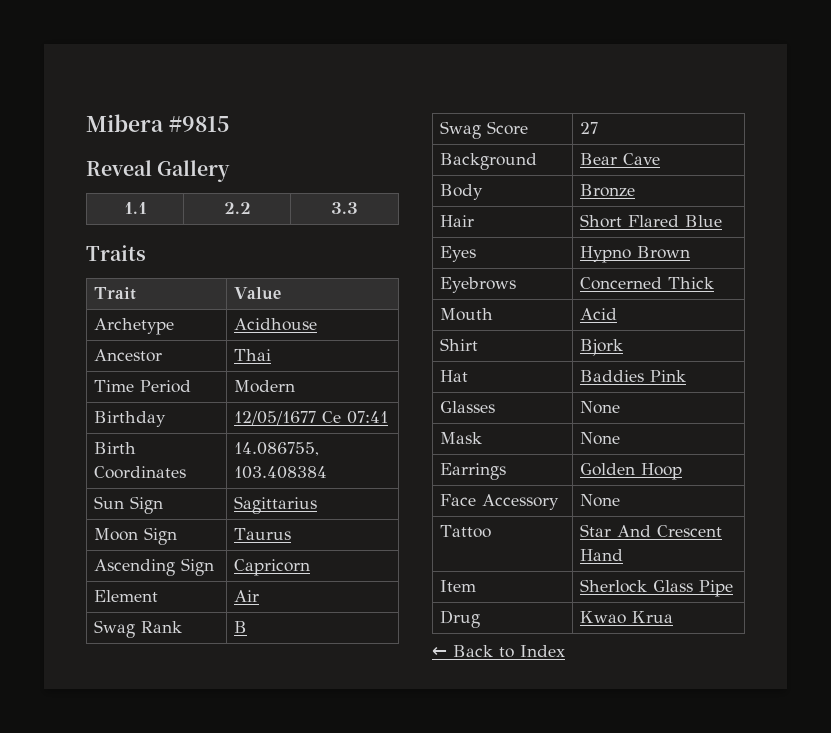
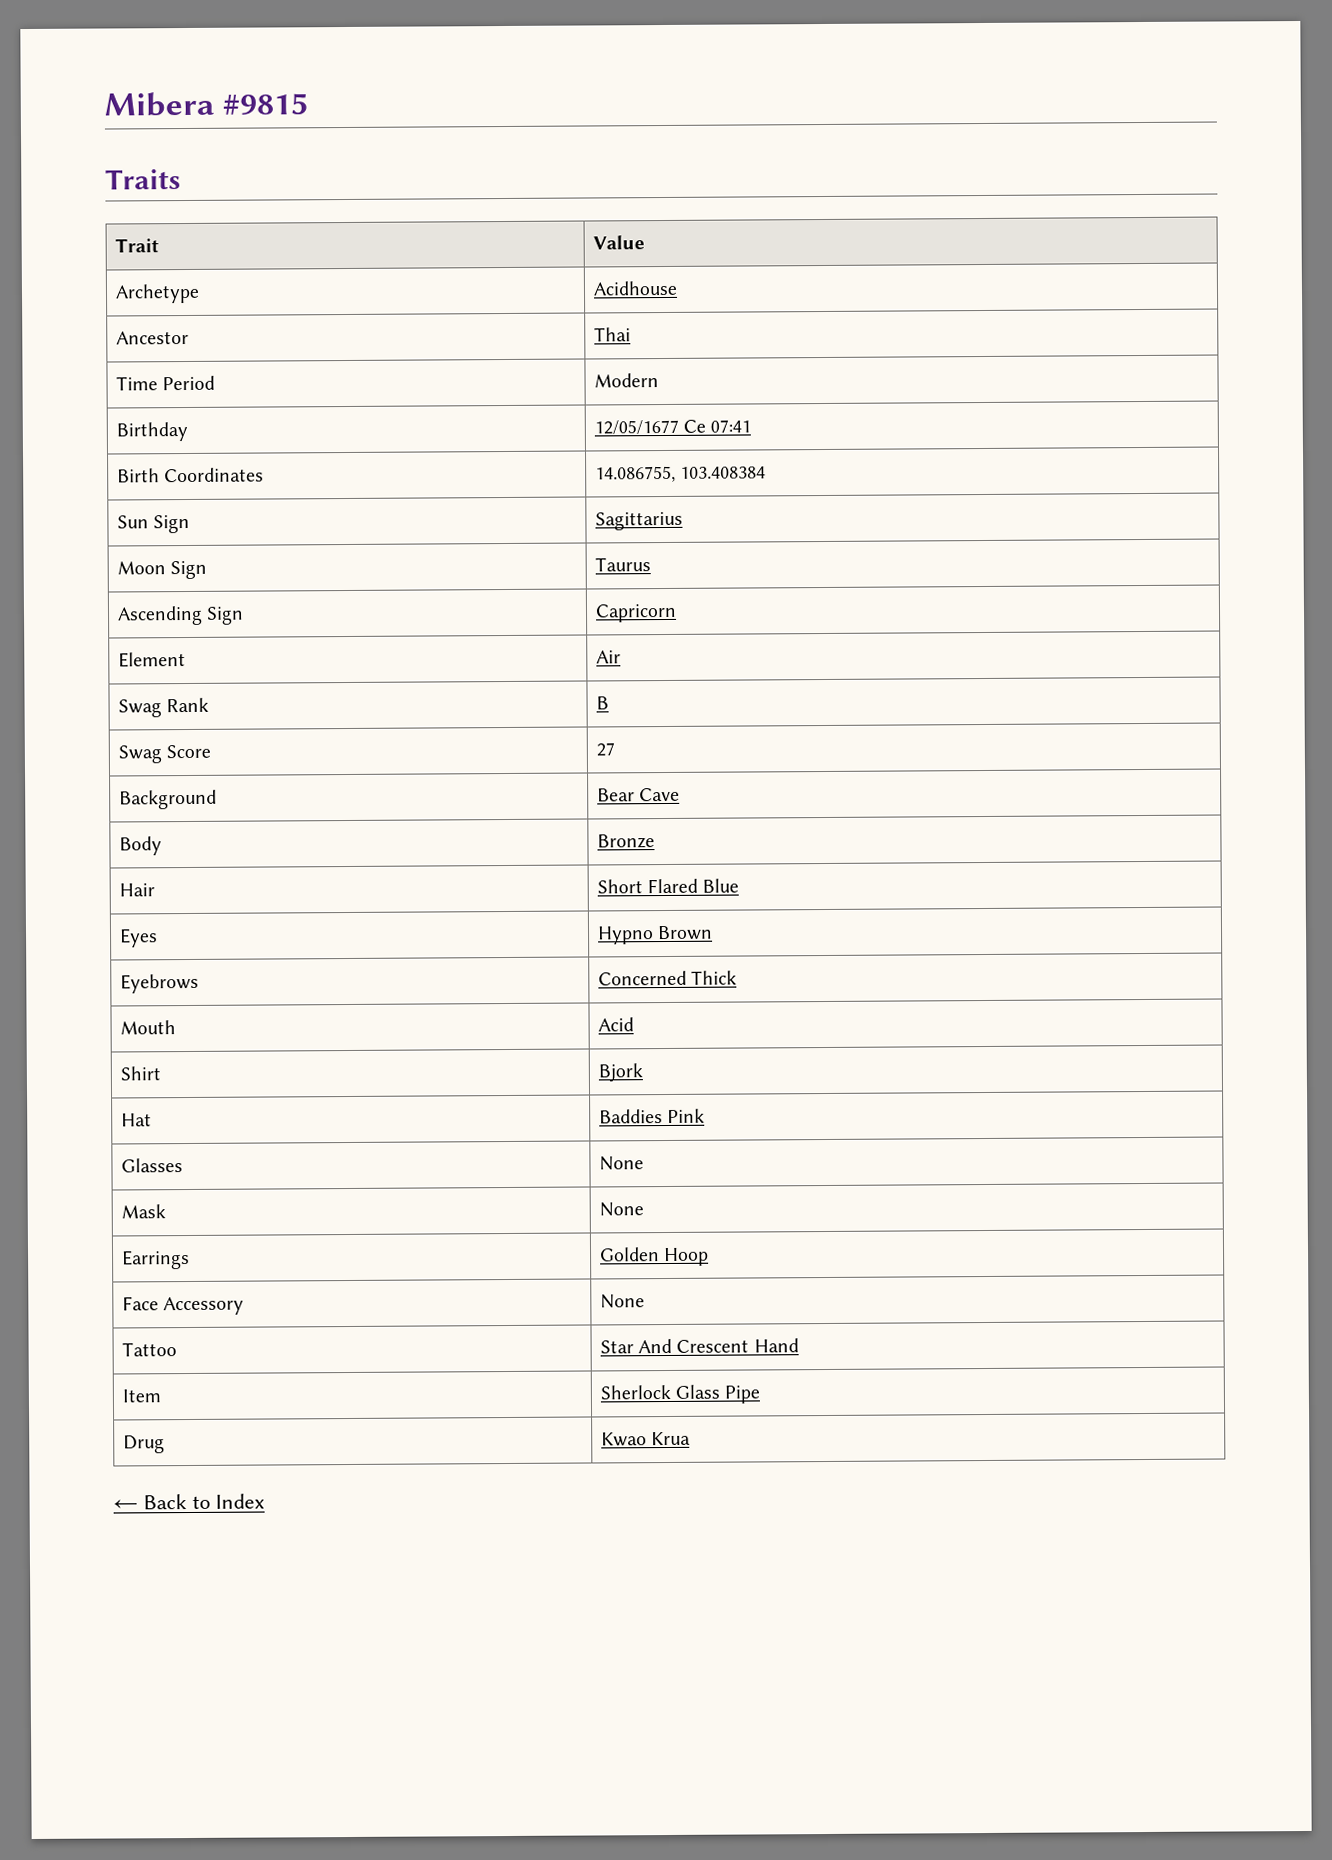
- Reveal Gallery
- 1.1 | 2.2 | 3.3

